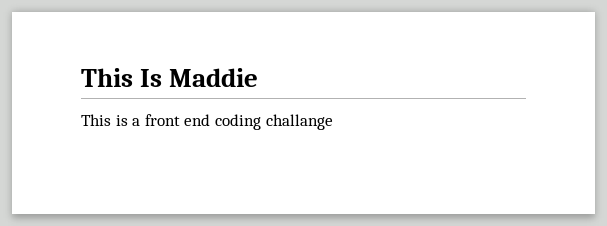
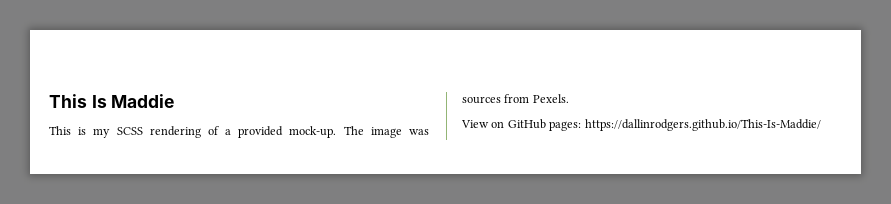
- This is a front end coding challange
+ This is my SCSS rendering of a provided mock-up. The image was sources from Pexels.
+ View on GitHub pages: https://dallinrodgers.github.io/This-Is-Maddie/

